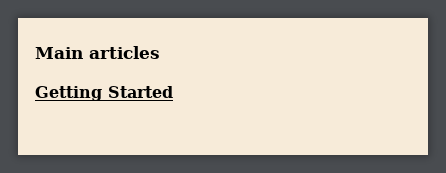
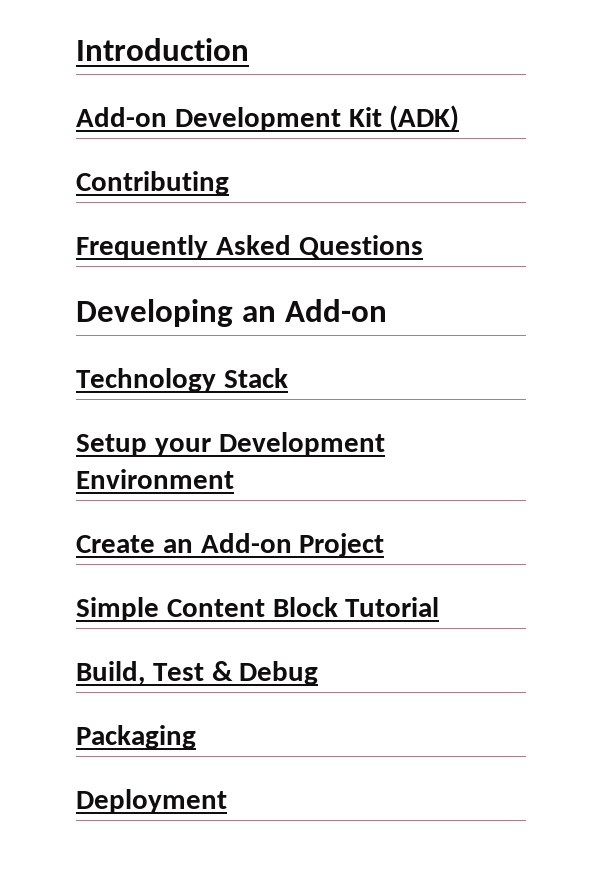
- Main articles
- Getting Started
+ Introduction
+ Add-on Development Kit (ADK)
+ Contributing
+ Frequently Asked Questions
+ Developing an Add-on
+ Technology Stack
+ Setup your Development Environment
+ Create an Add-on Project
+ Simple Content Block Tutorial
+ Build, Test & Debug
+ Packaging
+ Deployment

